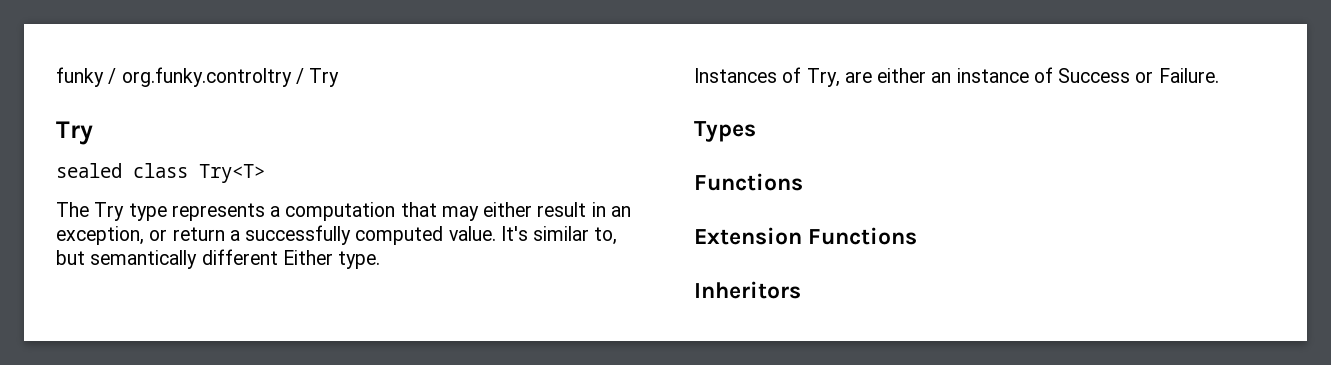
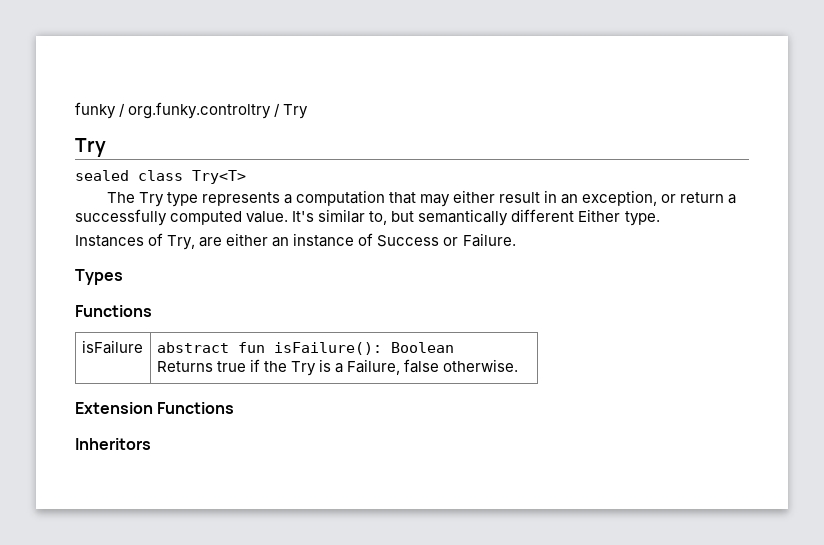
+ isFailure | abstract fun isFailure(): Boolean
+ Returns true if the Try is a Failure, false otherwise.

